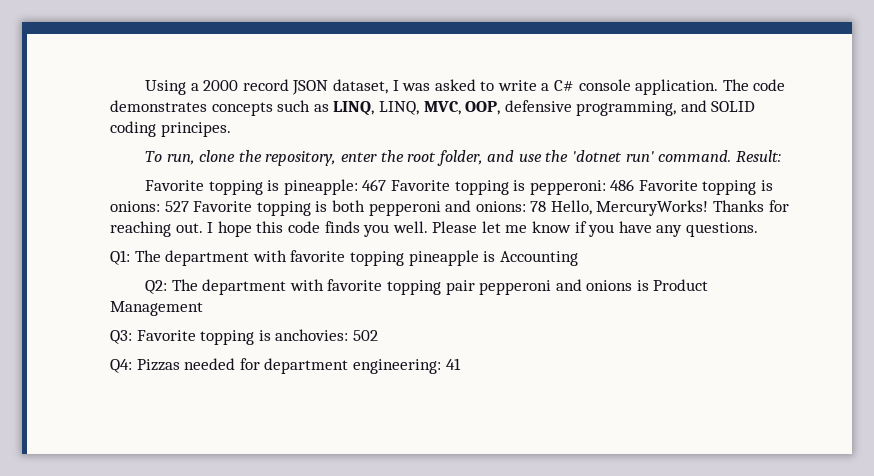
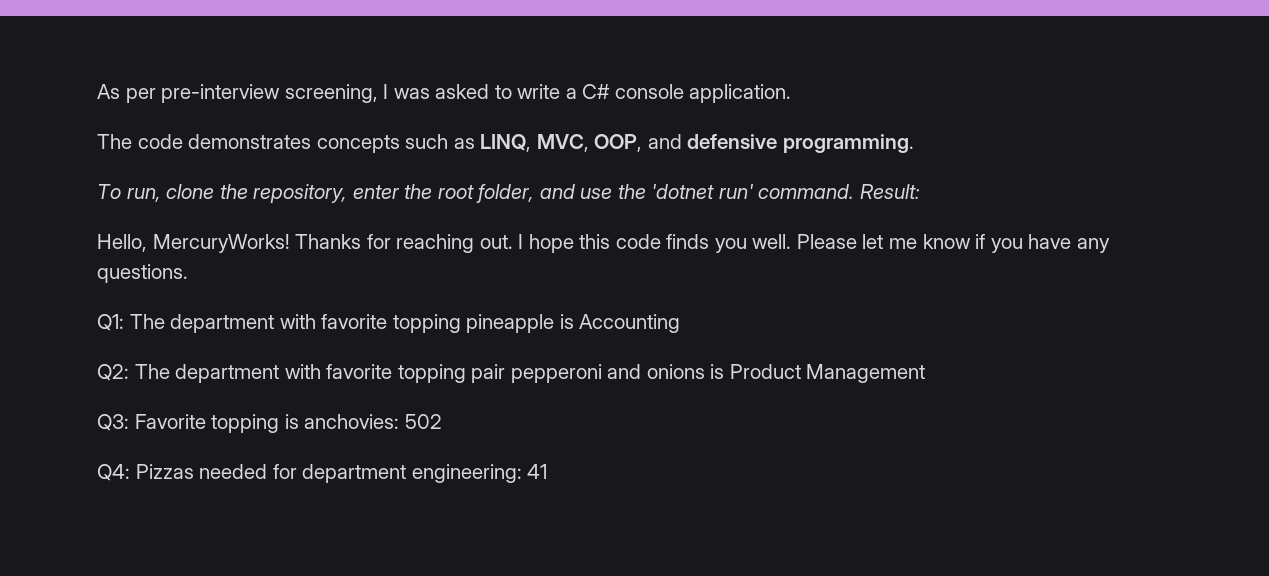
- Using a 2000 record JSON dataset, I was asked to write a C# console application. The code demonstrates concepts such as LINQ, LINQ, MVC, OOP, defensive programming, and SOLID coding principes.
+ As per pre-interview screening, I was asked to write a C# console application.
+ The code demonstrates concepts such as LINQ, MVC, OOP, and defensive programming.
- Favorite topping is pineapple: 467 Favorite topping is pepperoni: 486 Favorite topping is onions: 527 Favorite topping is both pepperoni and onions: 78 Hello, MercuryWorks!
+ Hello, MercuryWorks!

